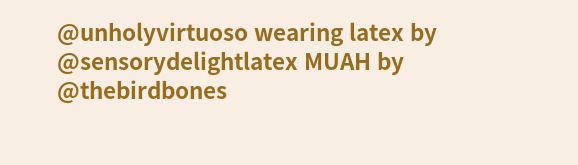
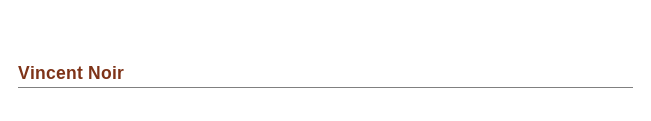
- @unholyvirtuoso wearing latex by @sensorydelightlatex MUAH by @thebirdbones
+ Vincent Noir

